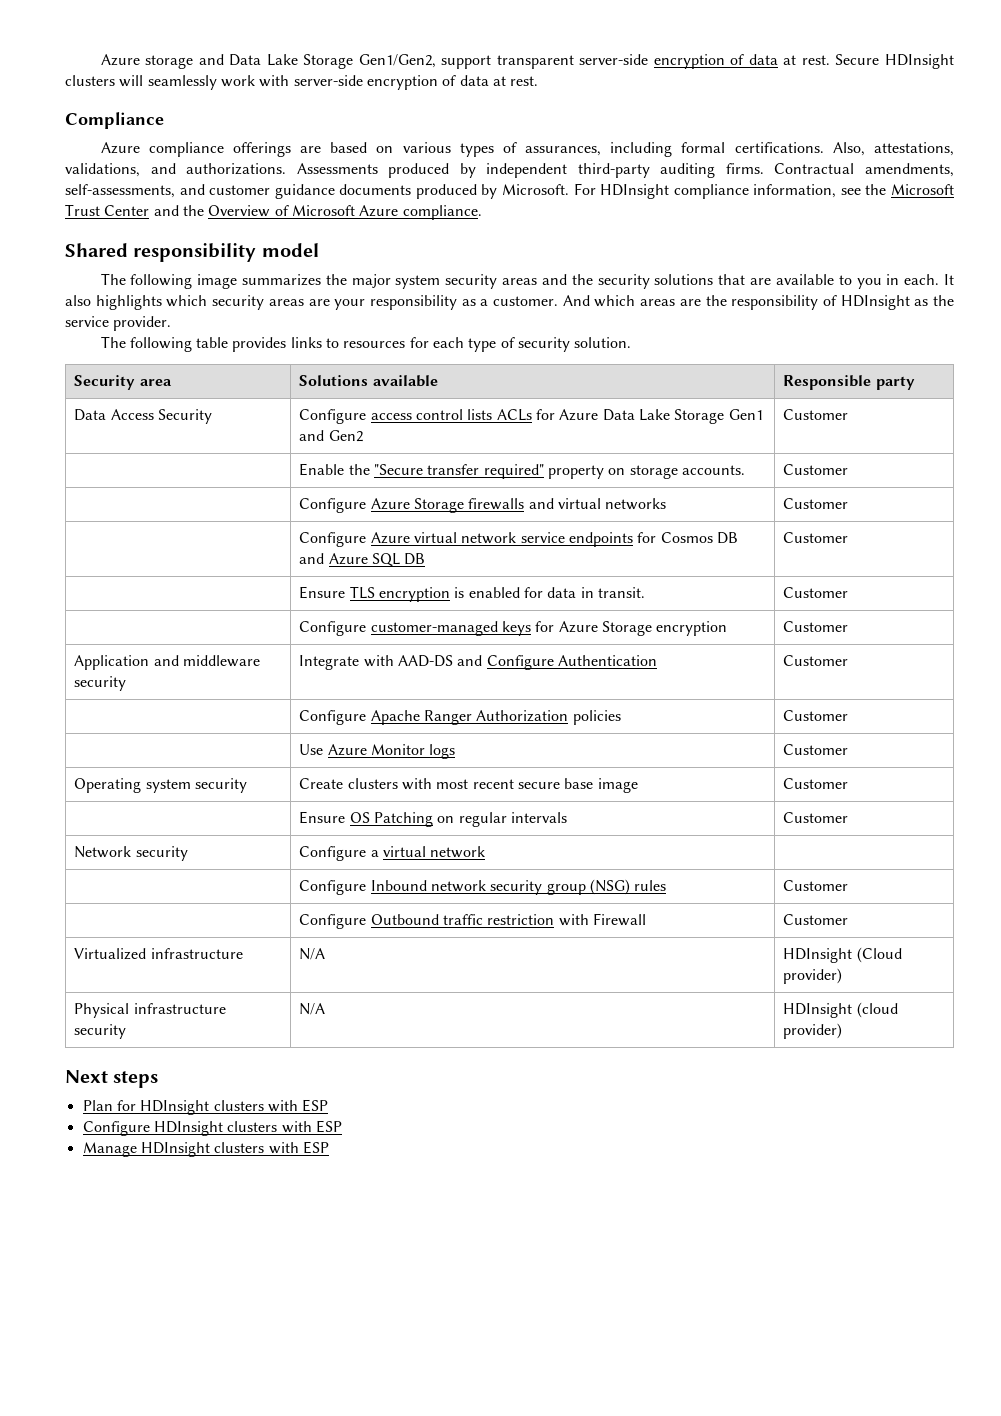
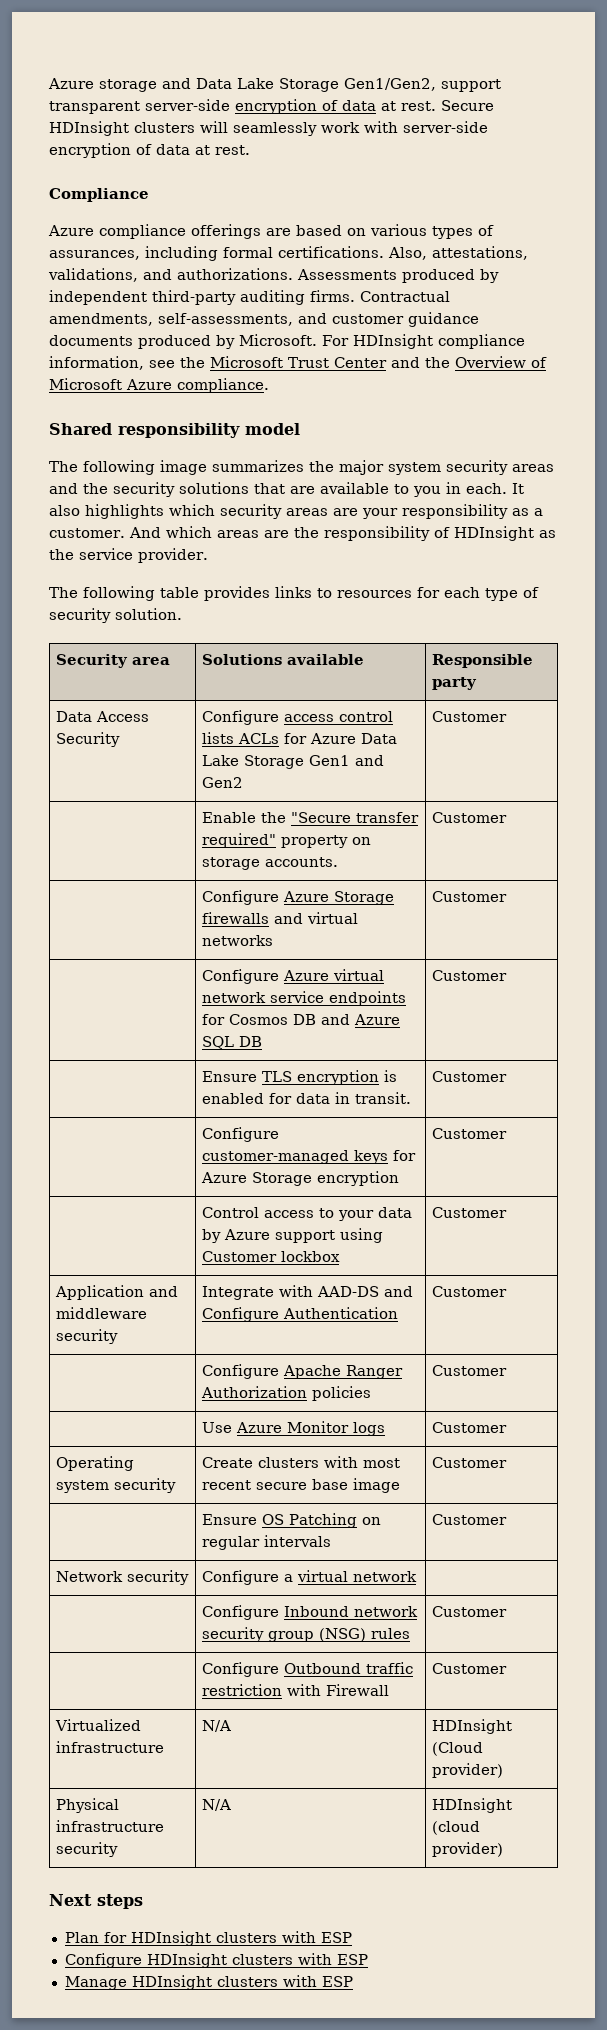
+ | Control access to your data by Azure support using Customer lockbox | Customer

